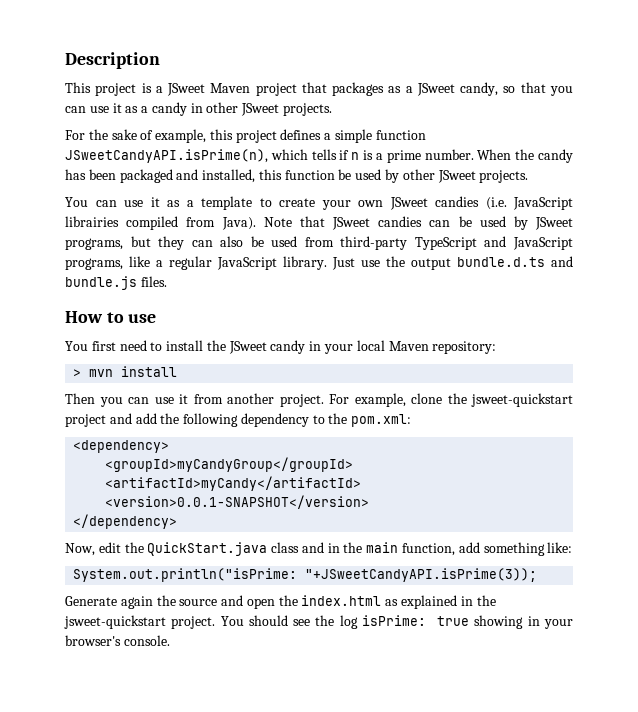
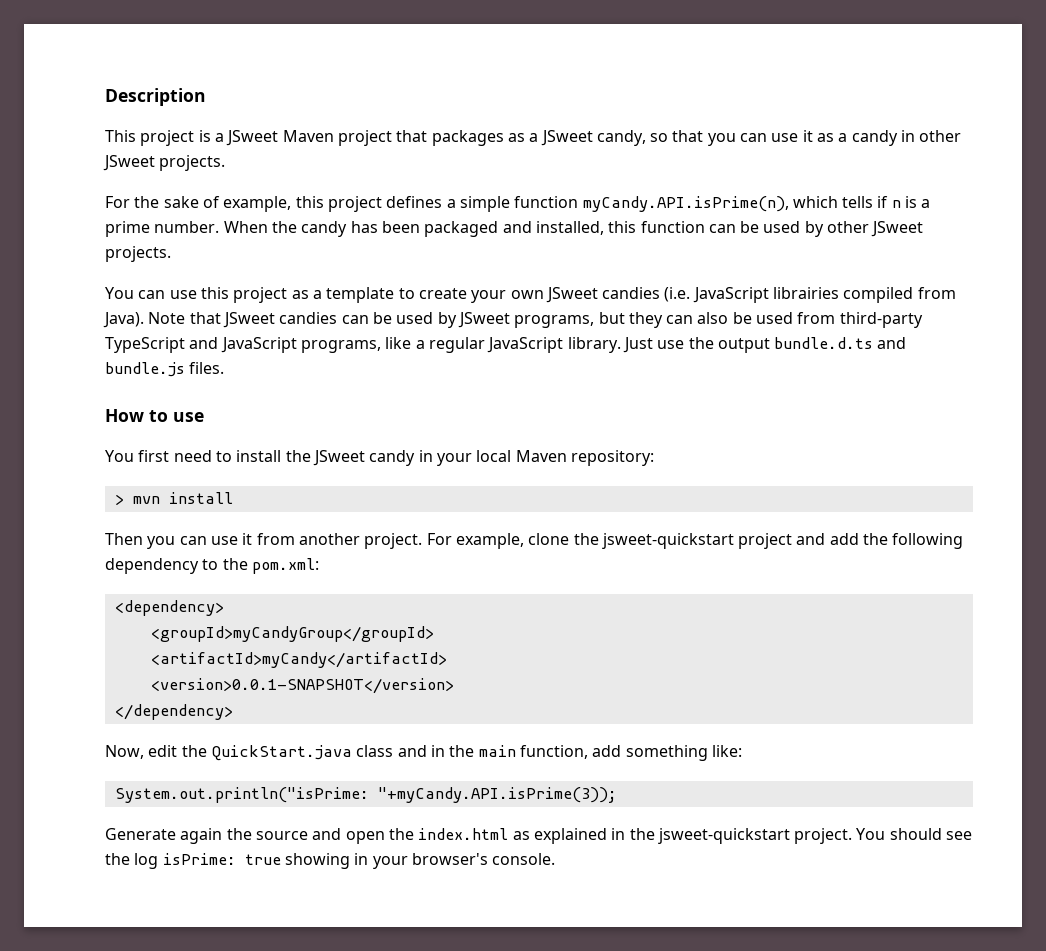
- For the sake of example, this project defines a simple function JSweetCandyAPI.isPrime(n), which tells if n is a prime number.
+ For the sake of example, this project defines a simple function myCandy.API.isPrime(n), which tells if n is a prime number.
- When the candy has been packaged and installed, this function be used by other JSweet projects.
+ When the candy has been packaged and installed, this function can be used by other JSweet projects.
- You can use it as a template to create your own JSweet candies (i.e. JavaScript librairies compiled from Java).
+ You can use this project as a template to create your own JSweet candies (i.e. JavaScript librairies compiled from Java).
- System.out.println("isPrime: "+JSweetCandyAPI.isPrime(3));
+ System.out.println("isPrime: "+myCandy.API.isPrime(3));

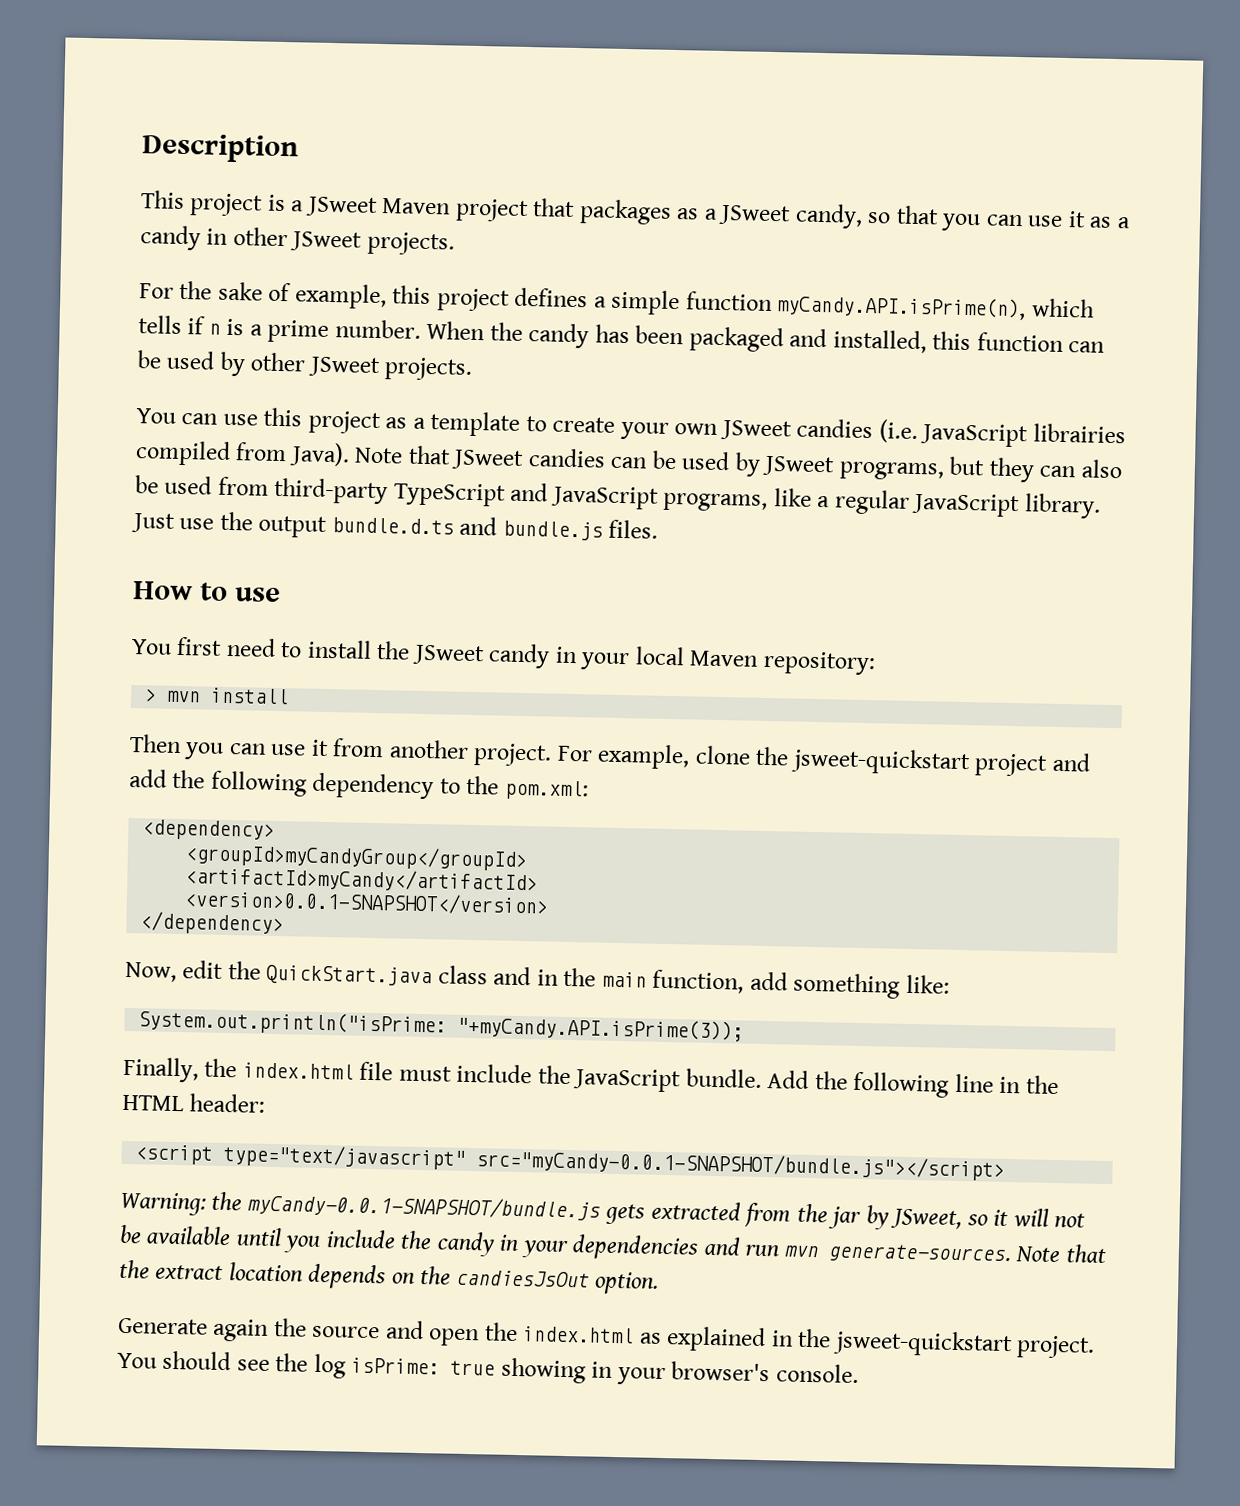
+ Finally, the index.html file must include the JavaScript bundle. Add the following line in the HTML header:
+ <script type="text/javascript" src="myCandy-0.0.1-SNAPSHOT/bundle.js"></script>
+ Warning: the myCandy-0.0.1-SNAPSHOT/bundle.js gets extracted from the jar by JSweet, so it will not be available until you include the candy in your dependencies and run mvn generate-sources. Note that the extract location depends on the candiesJsOut option.

